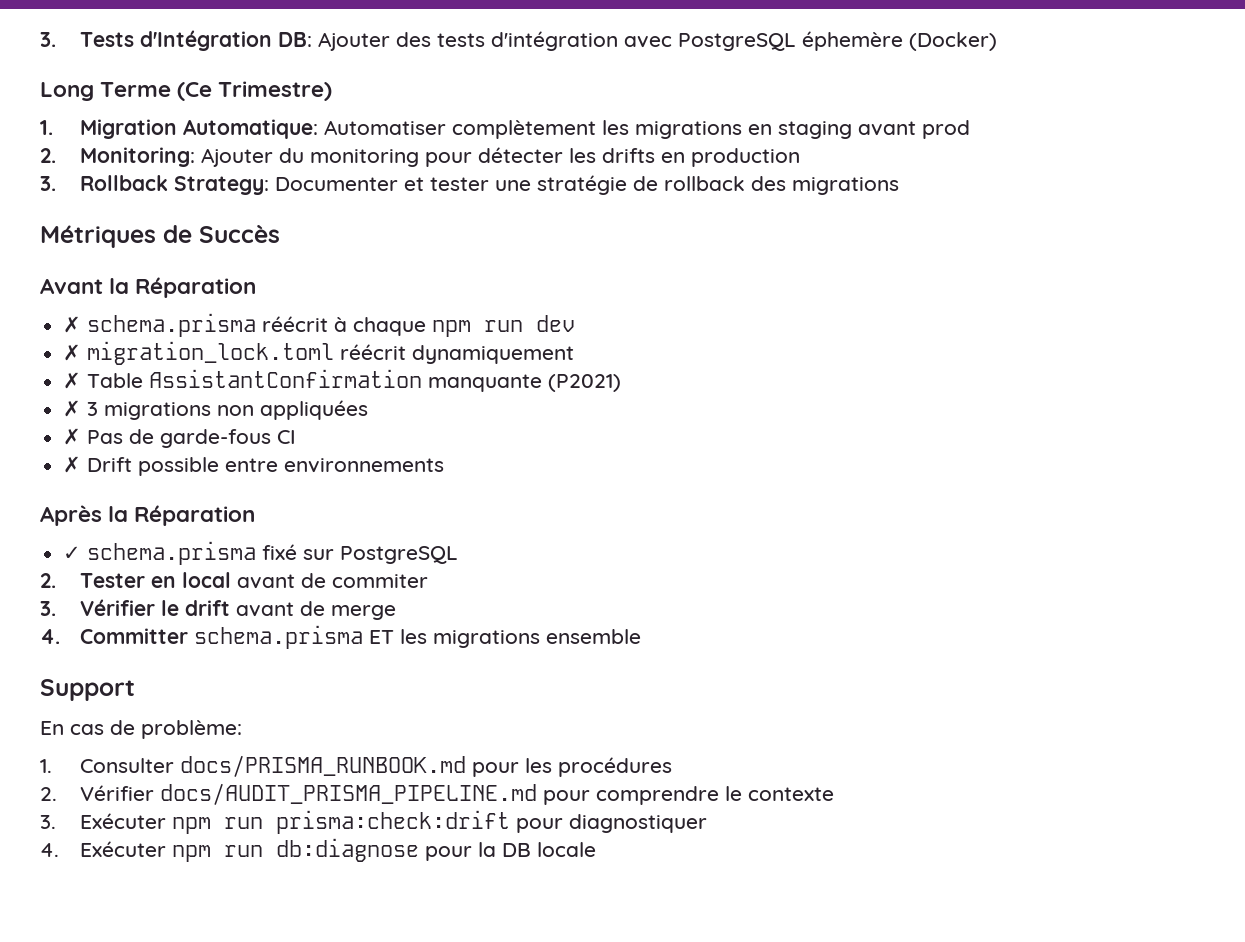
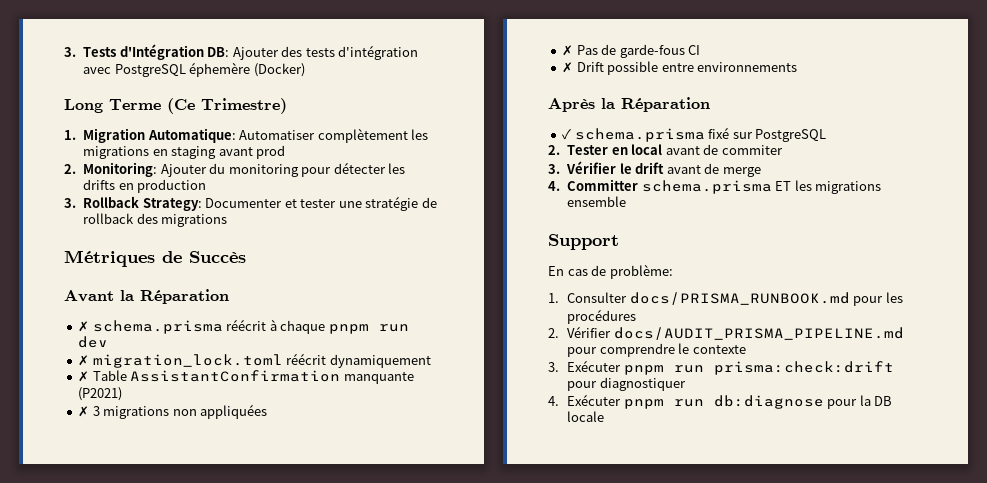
- ✗ schema.prisma réécrit à chaque npm run dev
+ ✗ schema.prisma réécrit à chaque pnpm run dev
- 3. Exécuter npm run prisma:check:drift pour diagnostiquer
+ 3. Exécuter pnpm run prisma:check:drift pour diagnostiquer
- 4. Exécuter npm run db:diagnose pour la DB locale
+ 4. Exécuter pnpm run db:diagnose pour la DB locale

